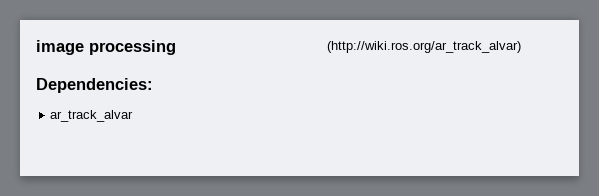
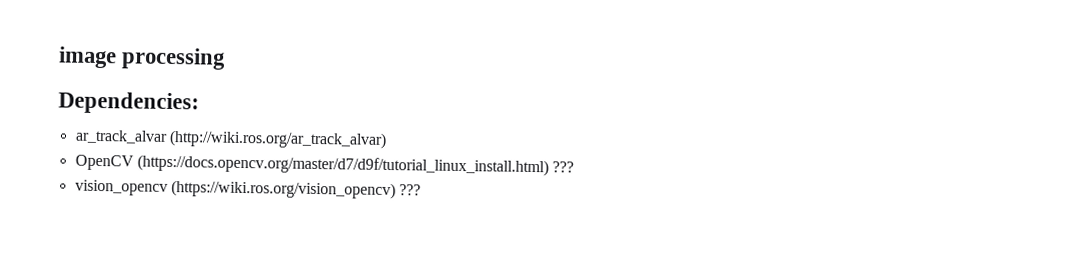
+ OpenCV (https://docs.opencv.org/master/d7/d9f/tutorial_linux_install.html) ???
+ vision_opencv (https://wiki.ros.org/vision_opencv) ???

